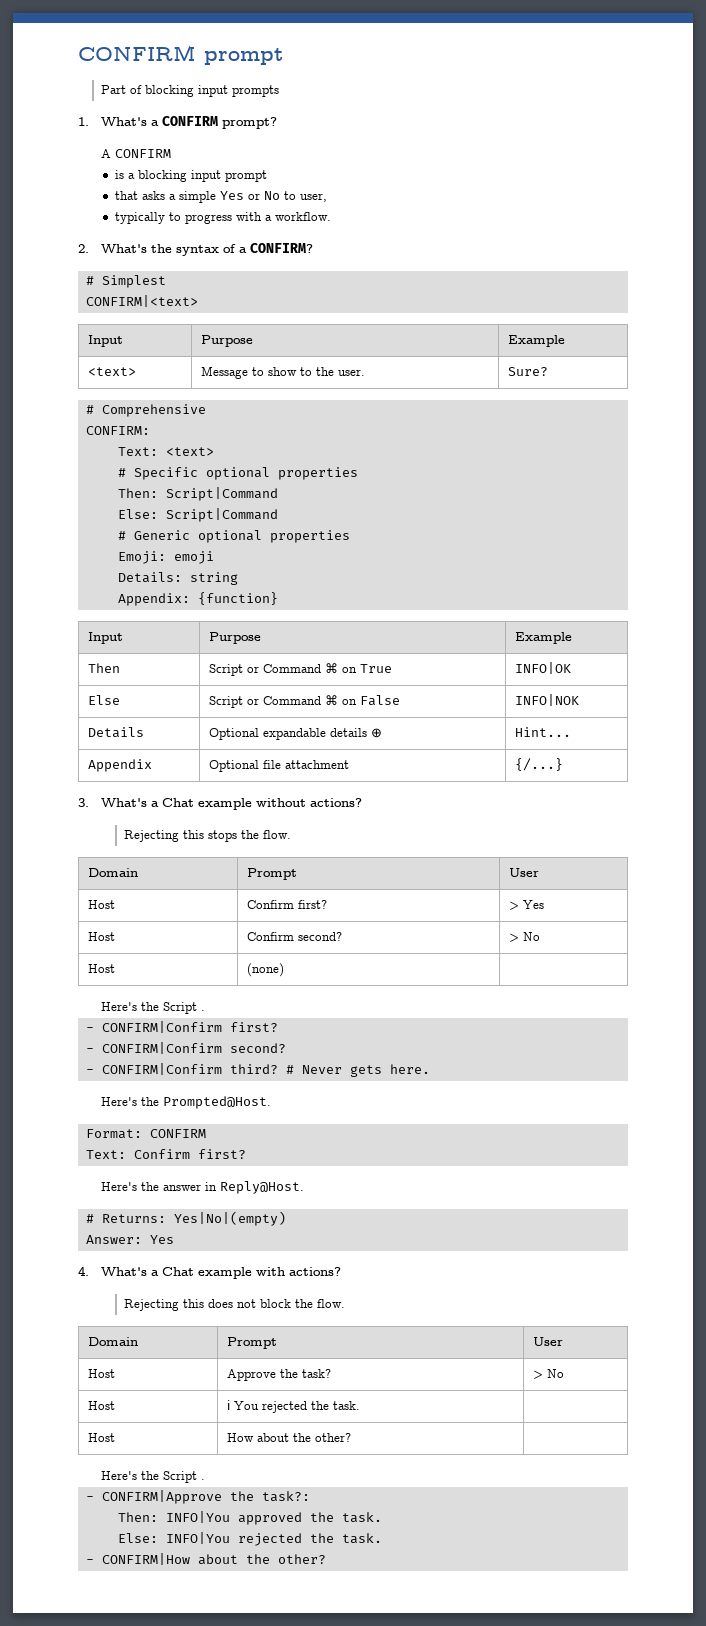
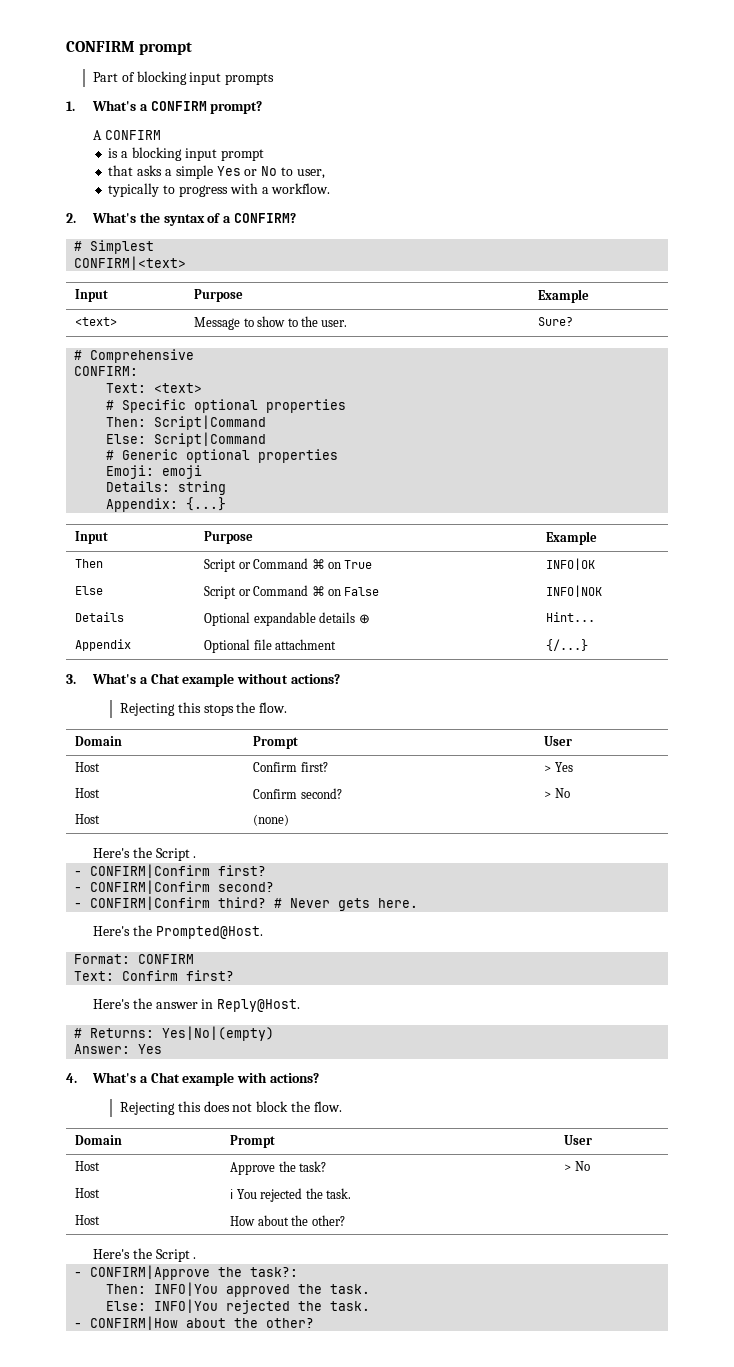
- Appendix: {function}
+ Appendix: {...}

